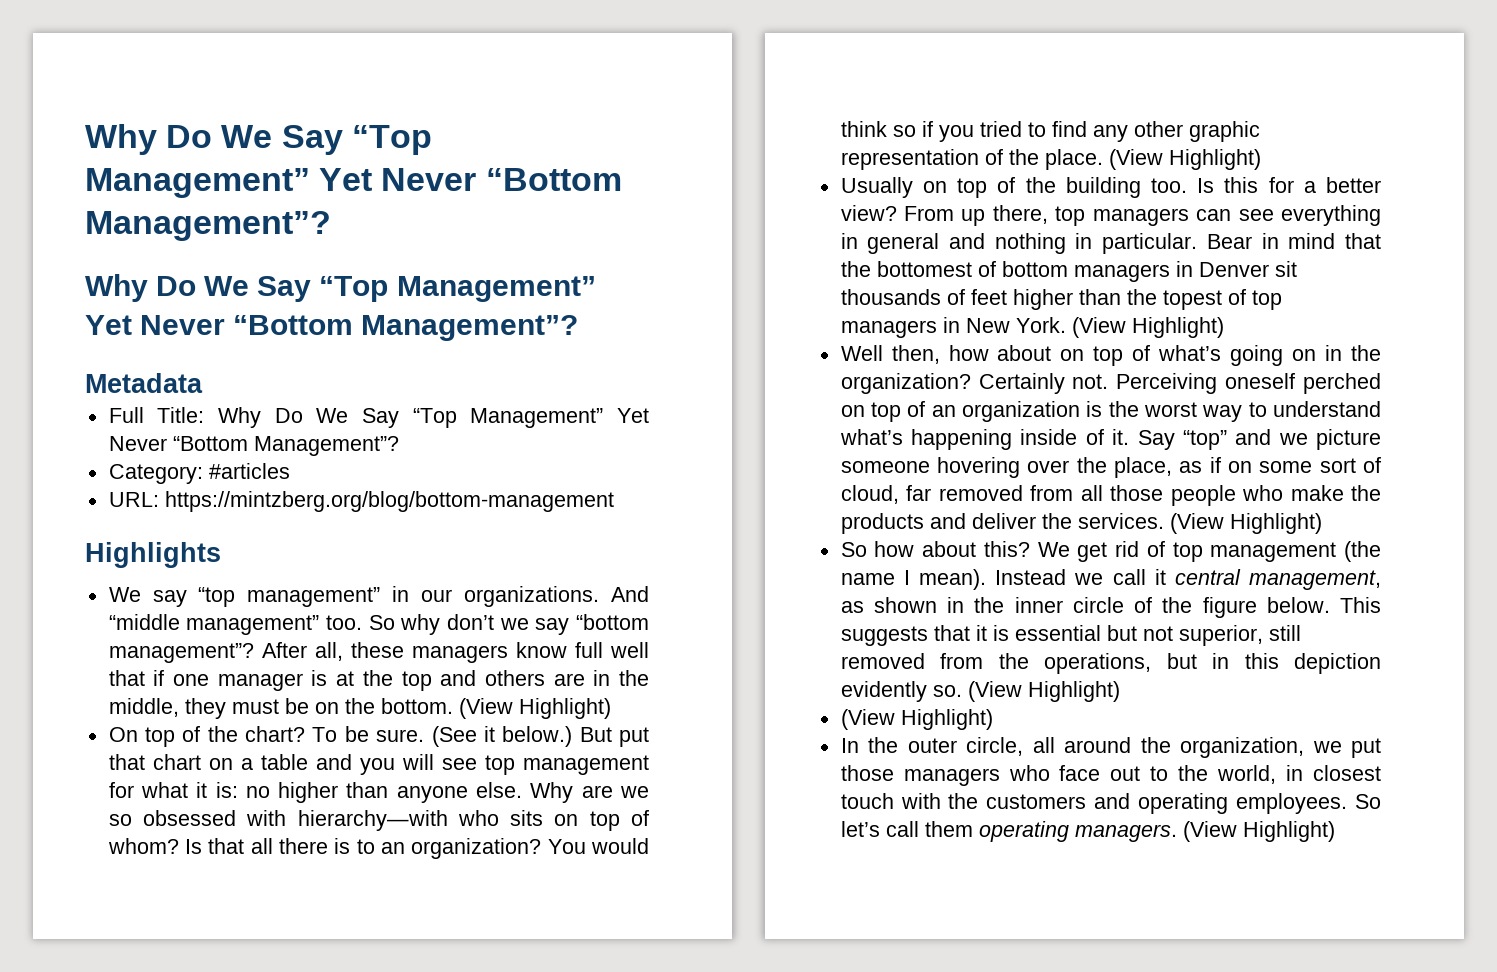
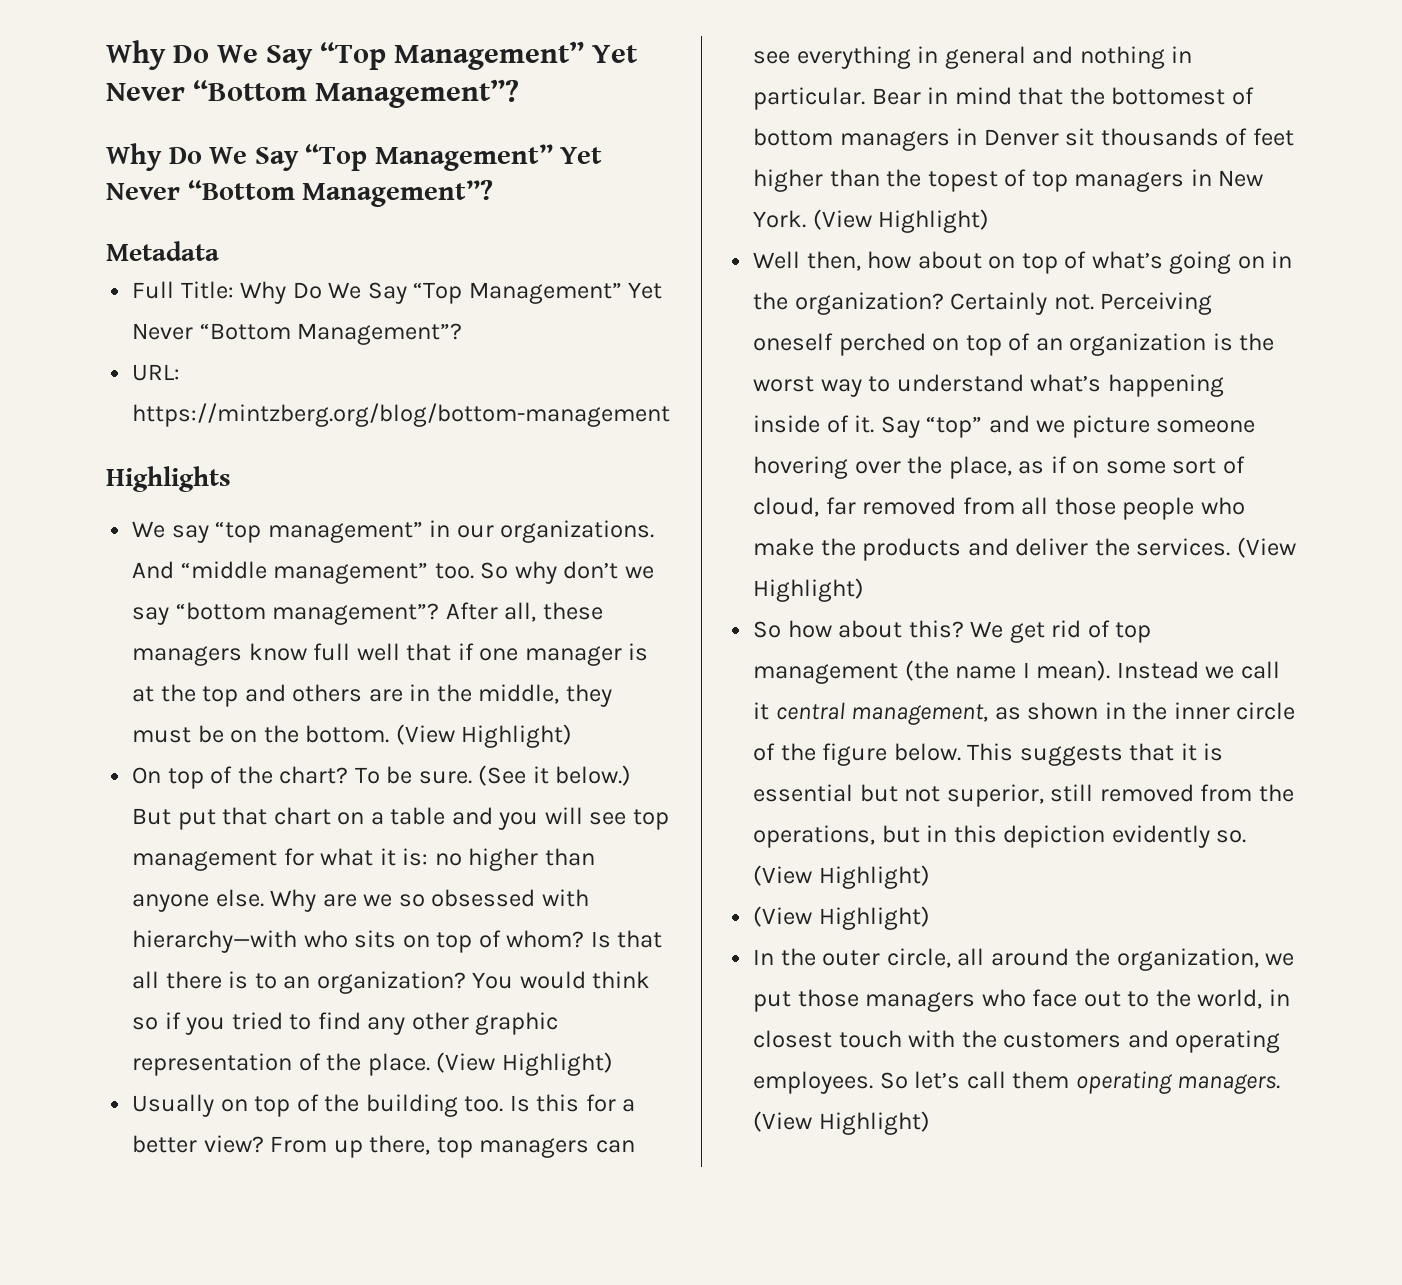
- Category: #articles

